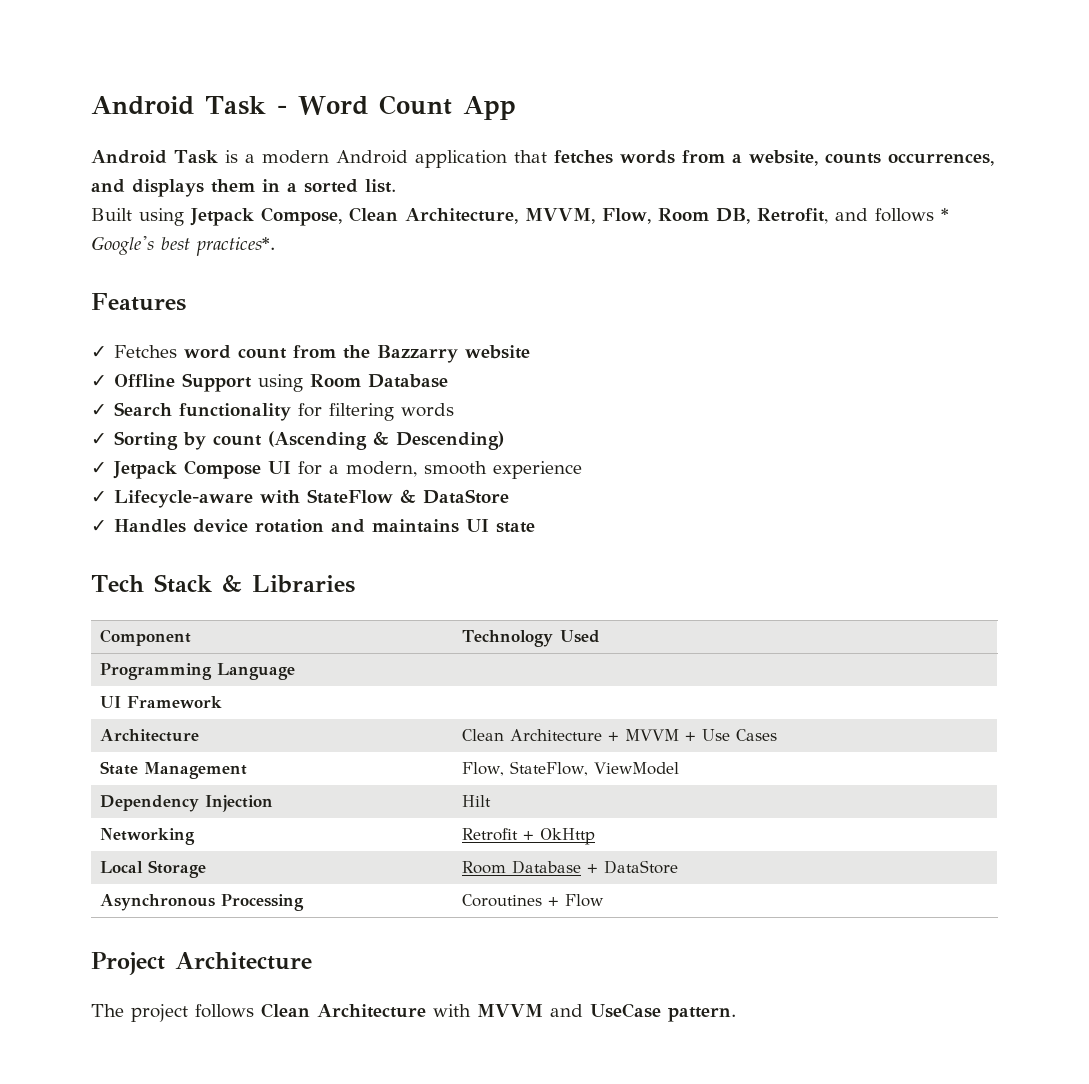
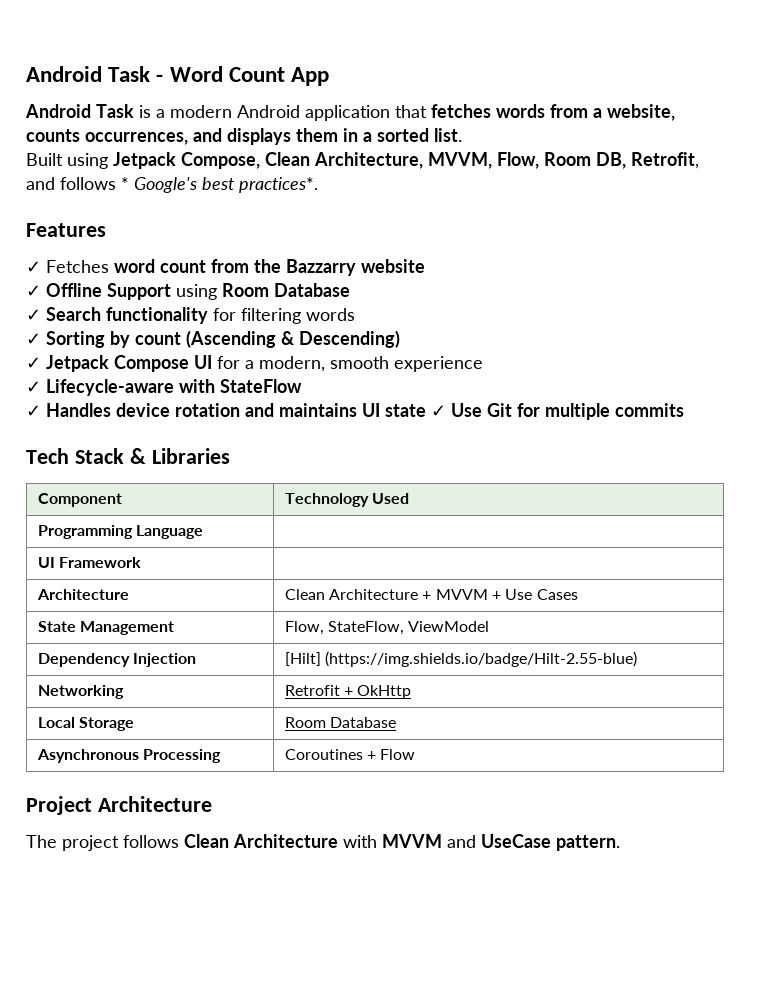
- ✓ Lifecycle-aware with StateFlow & DataStore
+ ✓ Lifecycle-aware with StateFlow
- ✓ Handles device rotation and maintains UI state
+ ✓ Handles device rotation and maintains UI state ✓ Use Git for multiple commits
- Dependency Injection | Hilt
+ Dependency Injection | [Hilt] (https://img.shields.io/badge/Hilt-2.55-blue)
- Local Storage | Room Database + DataStore
+ Local Storage | Room Database

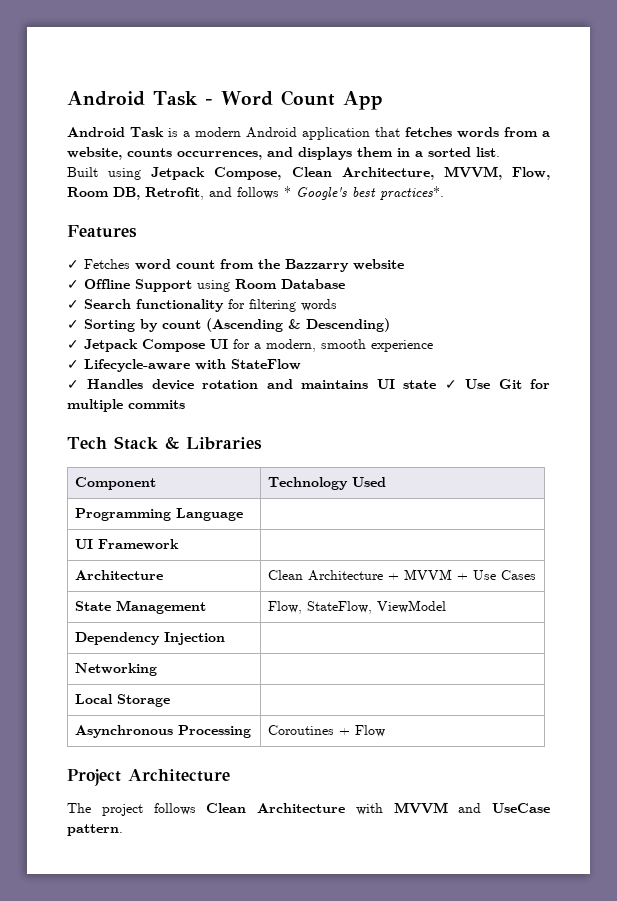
- Dependency Injection | [Hilt] (https://img.shields.io/badge/Hilt-2.55-blue)
+ Dependency Injection |
- Networking | Retrofit + OkHttp
+ Networking |
- Local Storage | Room Database
+ Local Storage |

